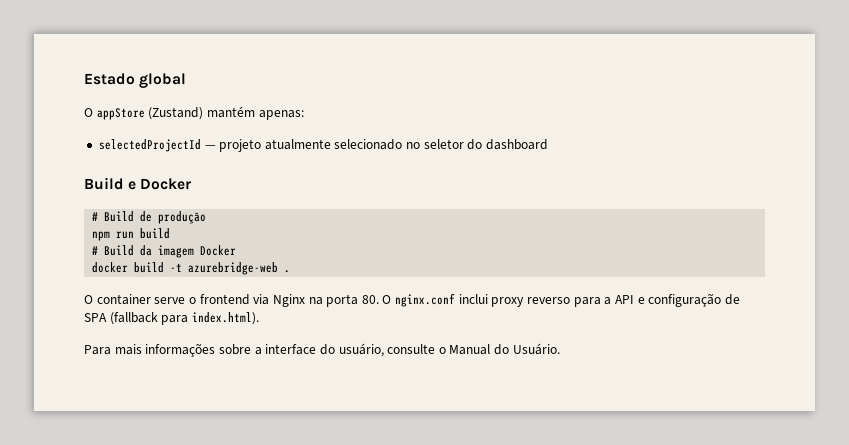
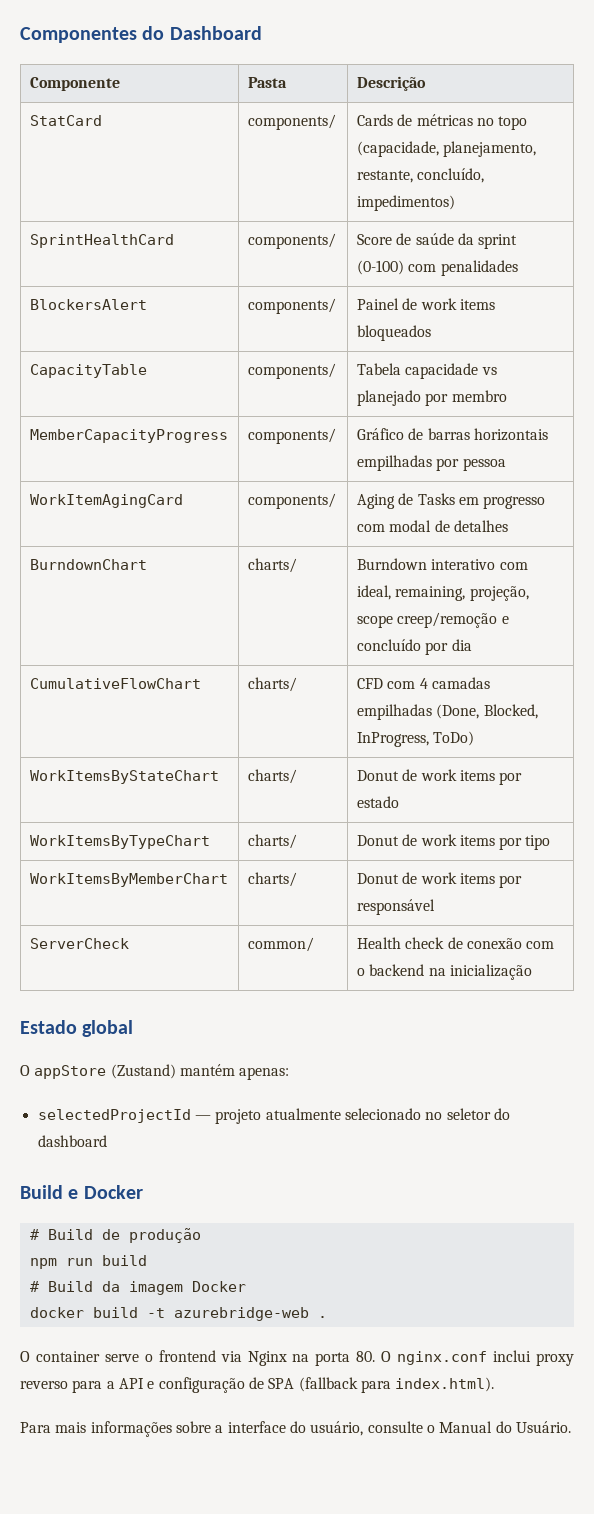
+ Componentes do Dashboard
+ Componente | Pasta | Descrição
+ StatCard | components/ | Cards de métricas no topo (capacidade, planejamento, restante, concluído, impedimentos)
+ SprintHealthCard | components/ | Score de saúde da sprint (0-100) com penalidades
+ BlockersAlert | components/ | Painel de work items bloqueados
+ CapacityTable | components/ | Tabela capacidade vs planejado por membro
+ MemberCapacityProgress | components/ | Gráfico de barras horizontais empilhadas por pessoa
+ WorkItemAgingCard | components/ | Aging de Tasks em progresso com modal de detalhes
+ BurndownChart | charts/ | Burndown interativo com ideal, remaining, projeção, scope creep/remoção e concluído por dia
+ CumulativeFlowChart | charts/ | CFD com 4 camadas empilhadas (Done, Blocked, InProgress, ToDo)
+ WorkItemsByStateChart | charts/ | Donut de work items por estado
+ WorkItemsByTypeChart | charts/ | Donut de work items por tipo
+ WorkItemsByMemberChart | charts/ | Donut de work items por responsável
+ ServerCheck | common/ | Health check de conexão com o backend na inicialização

